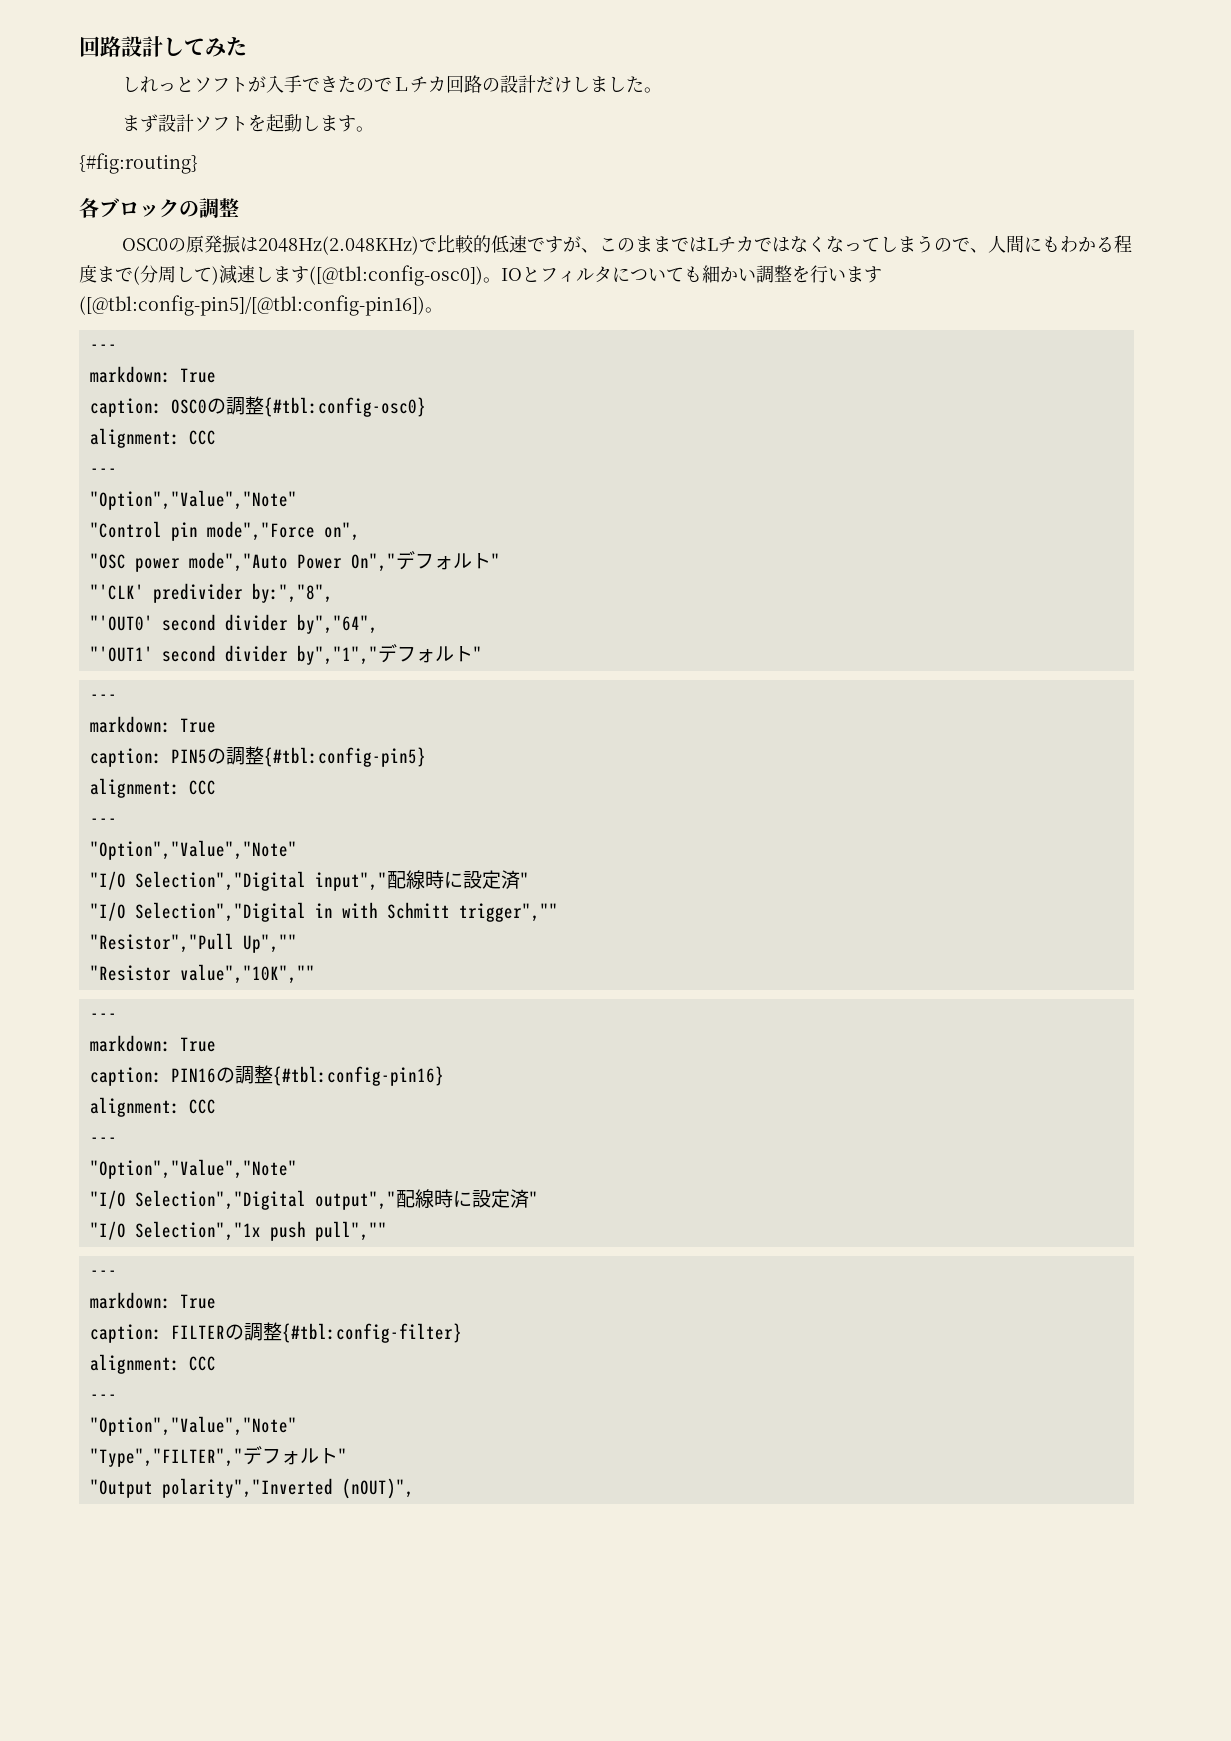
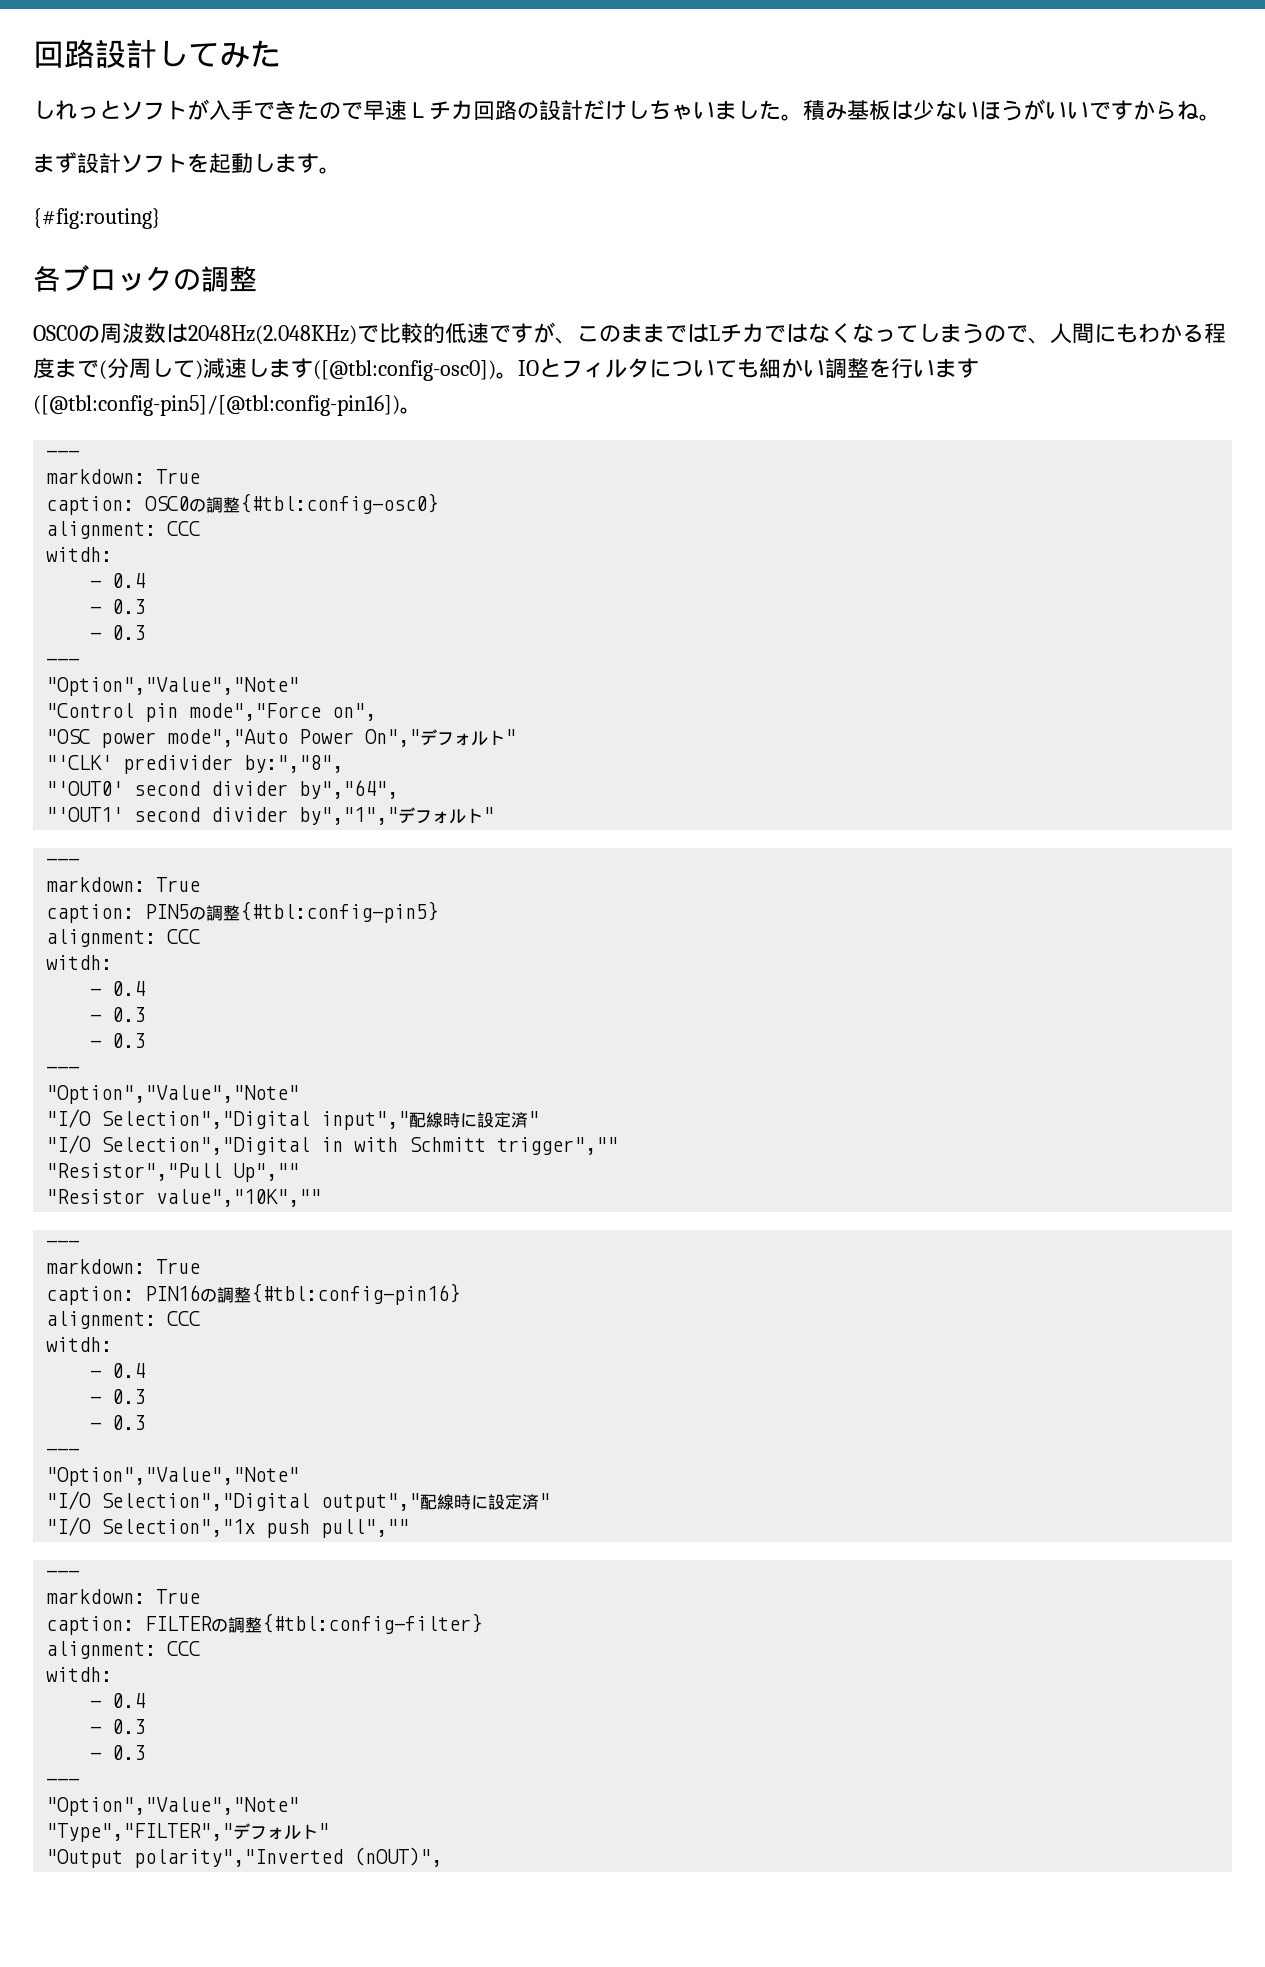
- しれっとソフトが入手できたのでＬチカ回路の設計だけしました。
+ しれっとソフトが入手できたので早速Ｌチカ回路の設計だけしちゃいました。積み基板は少ないほうがいいですからね。
- OSC0の原発振は2048Hz(2.048KHz)で比較的低速ですが、このままではLチカではなくなってしまうので、人間にもわかる程度まで(分周して)減速します([@tbl:config-osc0])。
+ OSC0の周波数は2048Hz(2.048KHz)で比較的低速ですが、このままではLチカではなくなってしまうので、人間にもわかる程度まで(分周して)減速します([@tbl:config-osc0])。
  caption: OSC0の調整{#tbl:config-osc0}
  alignment: CCC
+ witdh:
+ - 0.4
+ - 0.3
+ - 0.3
  caption: PIN5の調整{#tbl:config-pin5}
  alignment: CCC
+ witdh:
+ - 0.4
+ - 0.3
+ - 0.3
  caption: PIN16の調整{#tbl:config-pin16}
  alignment: CCC
+ witdh:
+ - 0.4
+ - 0.3
+ - 0.3
  caption: FILTERの調整{#tbl:config-filter}
  alignment: CCC
+ witdh:
+ - 0.4
+ - 0.3
+ - 0.3

